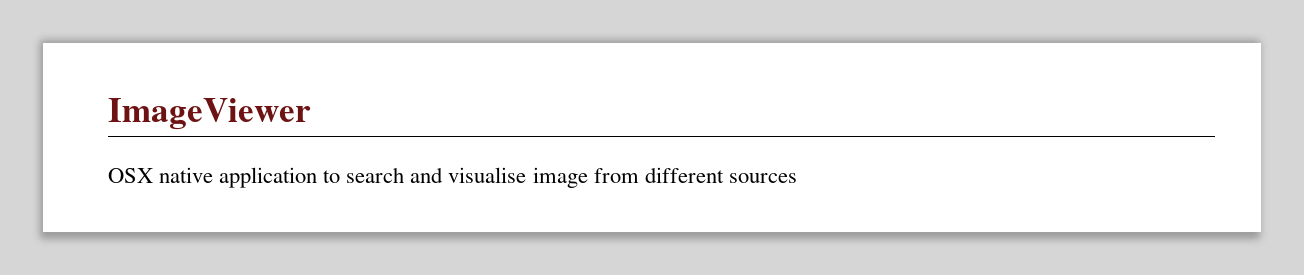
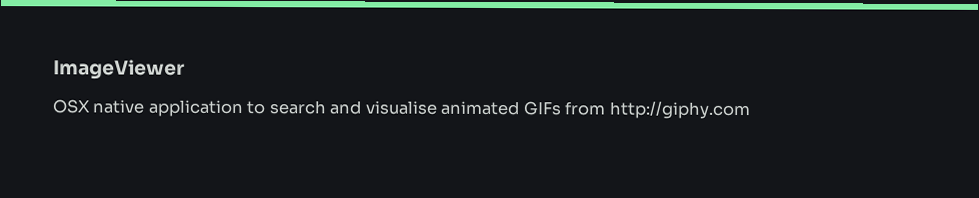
- OSX native application to search and visualise image from different sources
+ OSX native application to search and visualise animated GIFs from http://giphy.com

